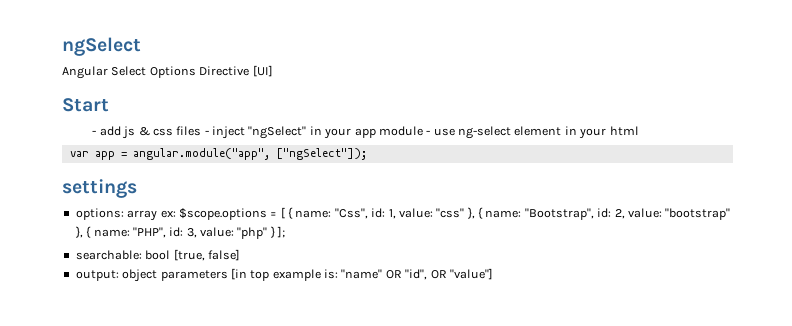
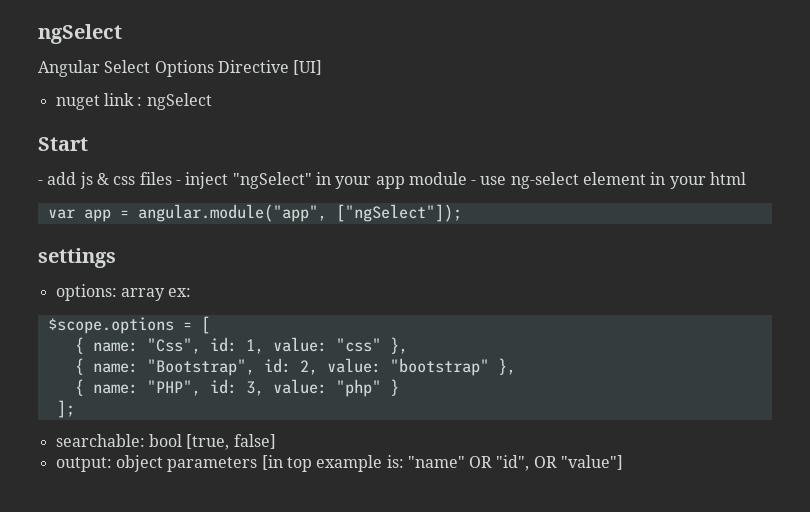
+ nuget link : ngSelect
- options: array ex: $scope.options = [ { name: "Css", id: 1, value: "css" }, { name: "Bootstrap", id: 2, value: "bootstrap" }, { name: "PHP", id: 3, value: "php" } ];
+ options: array ex:
+ $scope.options = [
+ { name: "Css", id: 1, value: "css" },
+ { name: "Bootstrap", id: 2, value: "bootstrap" },
+ { name: "PHP", id: 3, value: "php" }
+ ];

